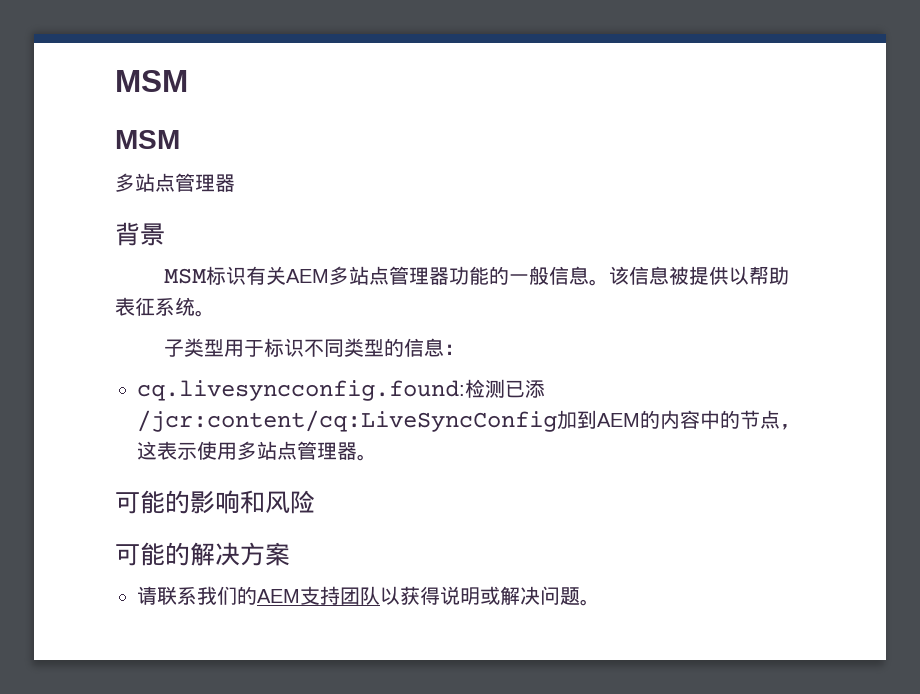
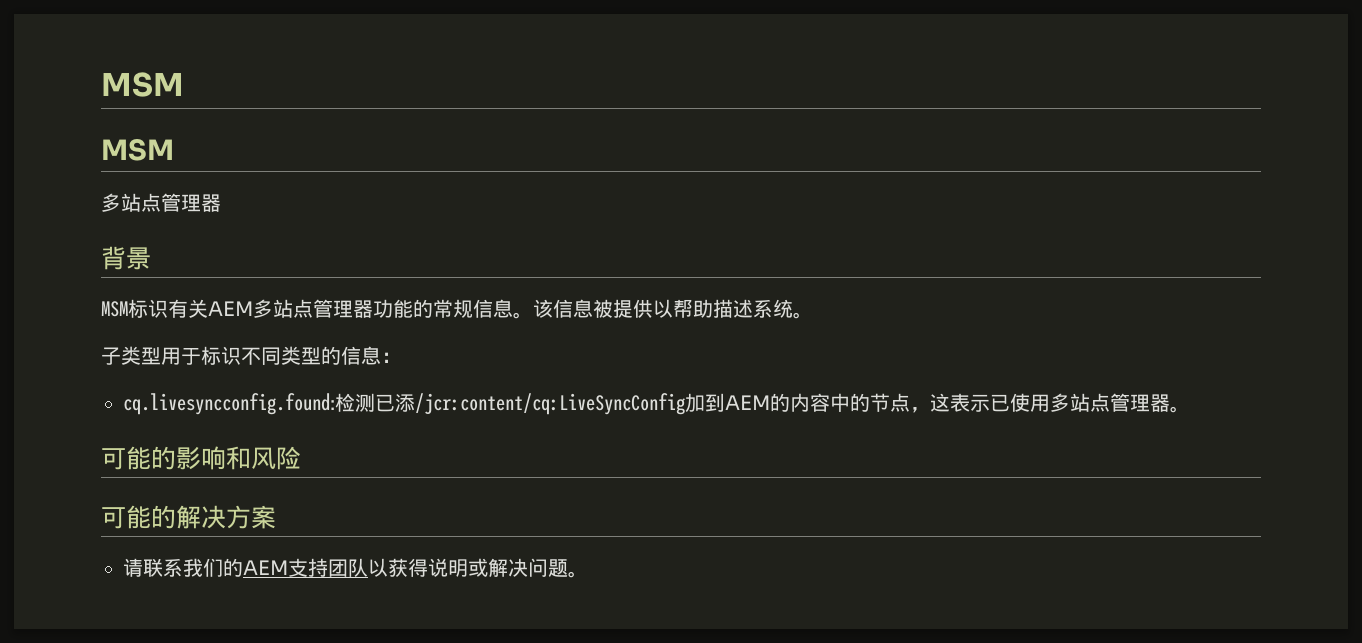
- MSM标识有关AEM多站点管理器功能的一般信息。
+ MSM标识有关AEM多站点管理器功能的常规信息。
- 该信息被提供以帮助表征系统。
+ 该信息被提供以帮助描述系统。
- cq.livesyncconfig.found:检测已添/jcr:content/cq:LiveSyncConfig加到AEM的内容中的节点，这表示使用多站点管理器。
+ cq.livesyncconfig.found:检测已添/jcr:content/cq:LiveSyncConfig加到AEM的内容中的节点，这表示已使用多站点管理器。

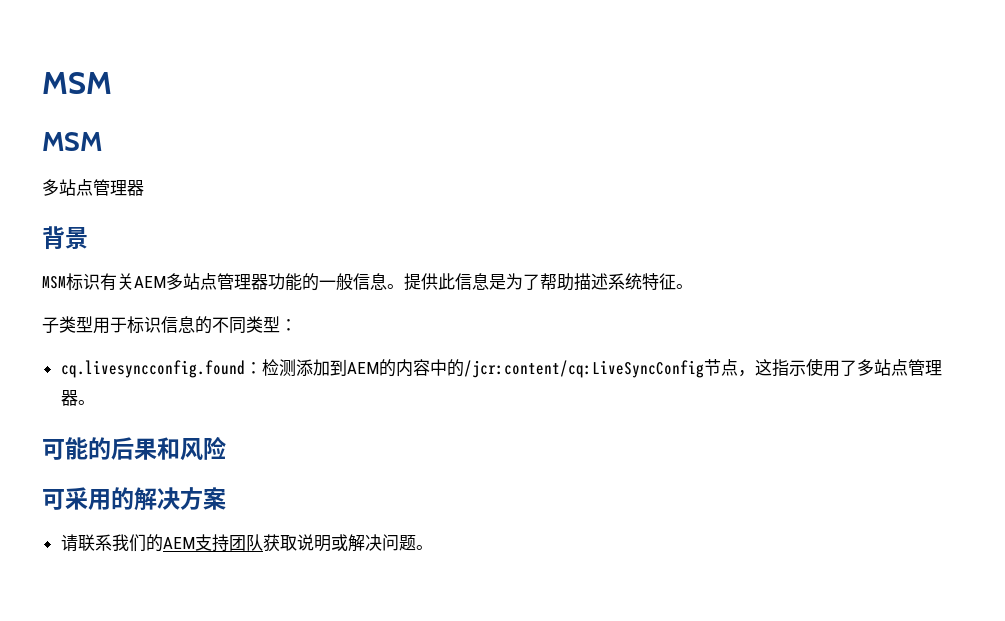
- MSM标识有关AEM多站点管理器功能的常规信息。该信息被提供以帮助描述系统。
+ MSM标识有关AEM多站点管理器功能的一般信息。提供此信息是为了帮助描述系统特征。
- 子类型用于标识不同类型的信息：
+ 子类型用于标识信息的不同类型：
- cq.livesyncconfig.found:检测已添/jcr:content/cq:LiveSyncConfig加到AEM的内容中的节点，这表示已使用多站点管理器。
+ cq.livesyncconfig.found：检测添加到AEM的内容中的/jcr:content/cq:LiveSyncConfig节点，这指示使用了多站点管理器。
- 可能的影响和风险
+ 可能的后果和风险
- 可能的解决方案
+ 可采用的解决方案
- 请联系我们的AEM支持团队以获得说明或解决问题。
+ 请联系我们的AEM支持团队获取说明或解决问题。

